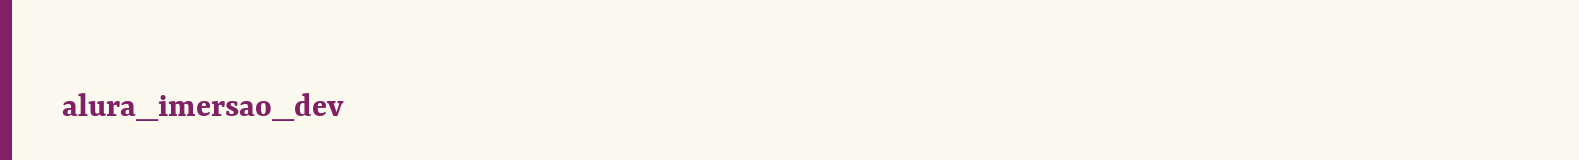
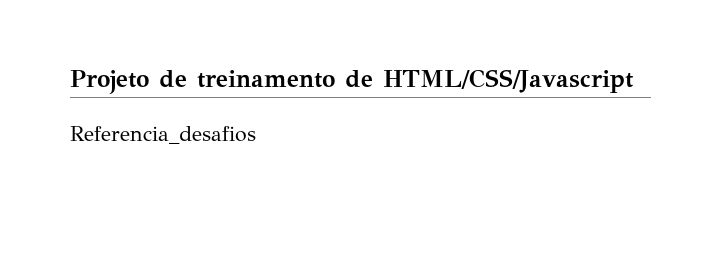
- alura_imersao_dev
+ Projeto de treinamento de HTML/CSS/Javascript
+ Referencia_desafios

